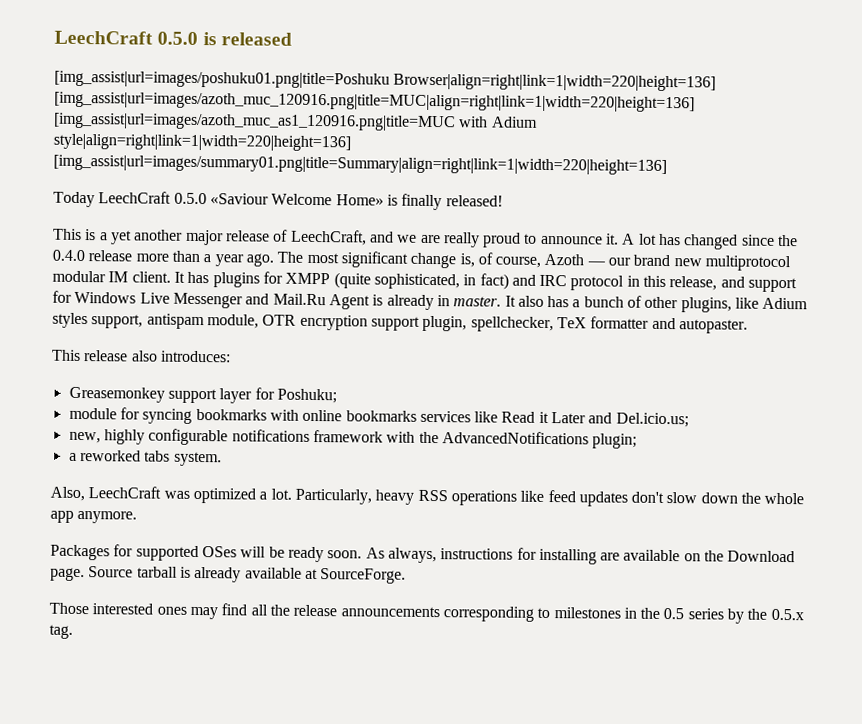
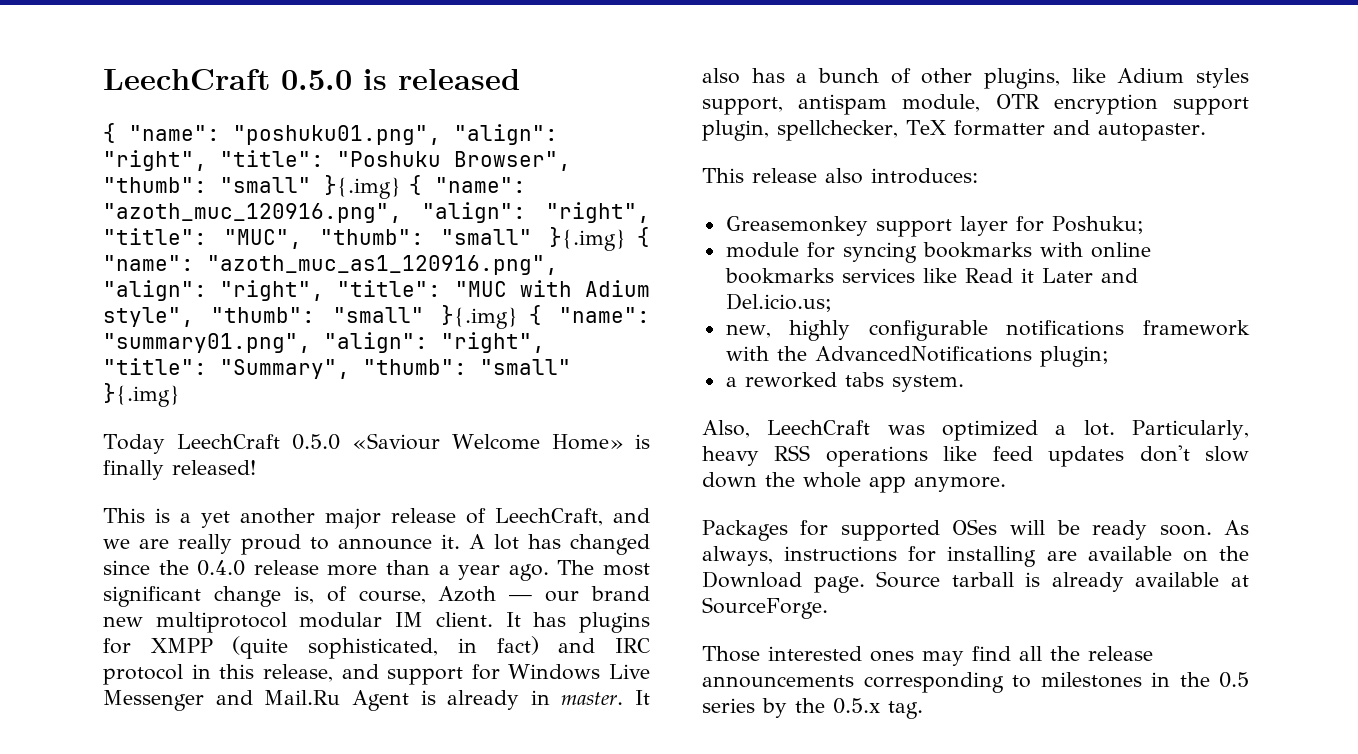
- [img_assist|url=images/poshuku01.png|title=Poshuku Browser|align=right|link=1|width=220|height=136] [img_assist|url=images/azoth_muc_120916.png|title=MUC|align=right|link=1|width=220|height=136] [img_assist|url=images/azoth_muc_as1_120916.png|title=MUC with Adium style|align=right|link=1|width=220|height=136] [img_assist|url=images/summary01.png|title=Summary|align=right|link=1|width=220|height=136]
+ { "name": "poshuku01.png", "align": "right", "title": "Poshuku Browser", "thumb": "small" }{.img} { "name": "azoth_muc_120916.png", "align": "right", "title": "MUC", "thumb": "small" }{.img} { "name": "azoth_muc_as1_120916.png", "align": "right", "title": "MUC with Adium style", "thumb": "small" }{.img} { "name": "summary01.png", "align": "right", "title": "Summary", "thumb": "small" }{.img}

